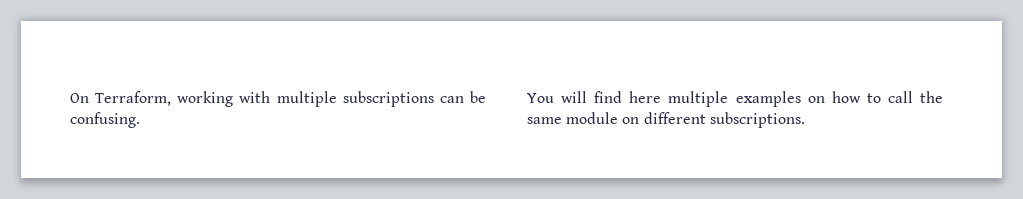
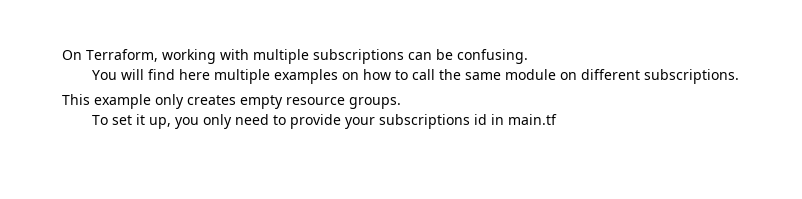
+ This example only creates empty resource groups.
+ To set it up, you only need to provide your subscriptions id in main.tf

